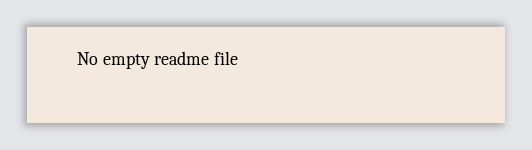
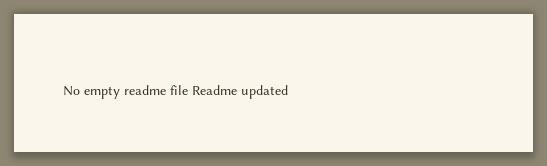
- No empty readme file
+ No empty readme file Readme updated

